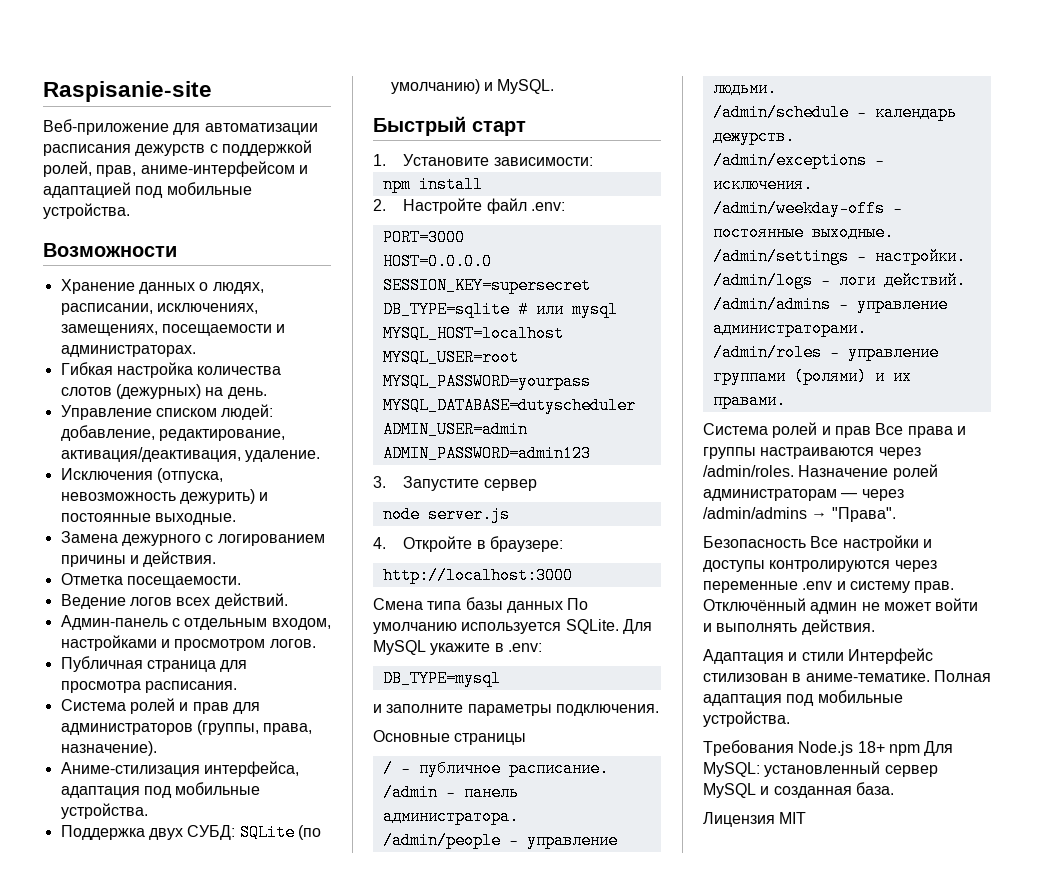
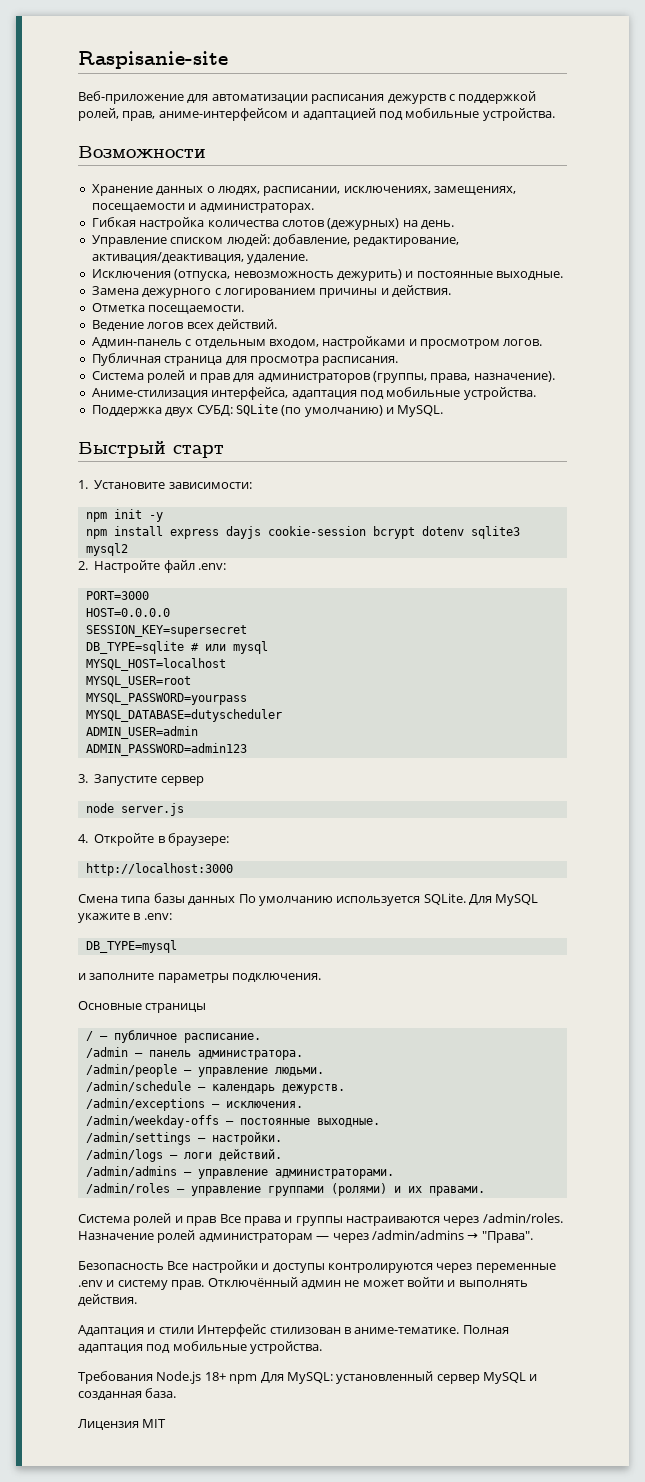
+ npm init -y
- npm install
+ npm install express dayjs cookie-session bcrypt dotenv sqlite3 mysql2

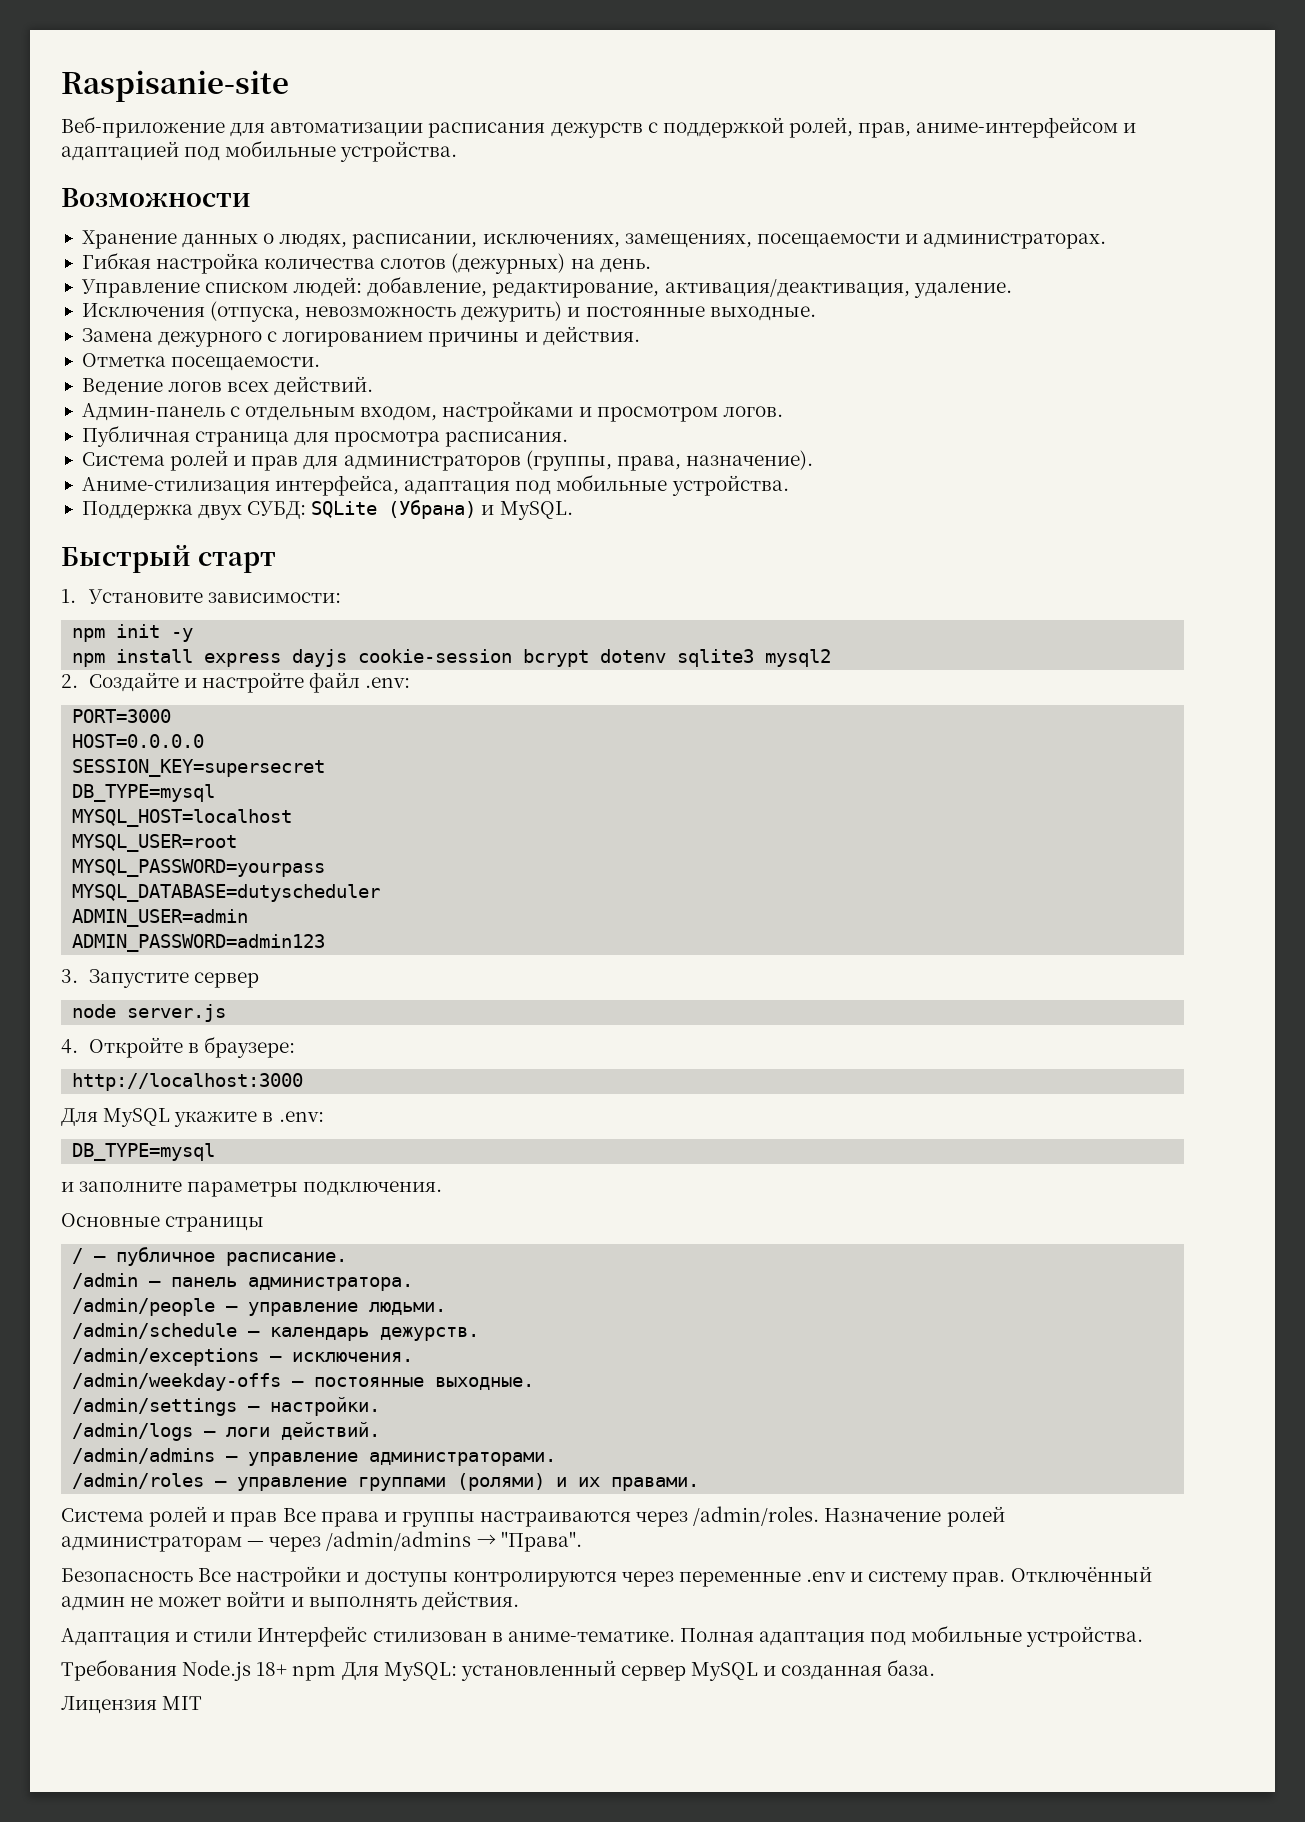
- Поддержка двух СУБД: SQLite (по умолчанию) и MySQL.
+ Поддержка двух СУБД: SQLite (Убрана) и MySQL.
- 2. Настройте файл .env:
+ 2. Создайте и настройте файл .env:
  SESSION_KEY=supersecret
- DB_TYPE=sqlite # или mysql
+ DB_TYPE=mysql
- Смена типа базы данных По умолчанию используется SQLite.

